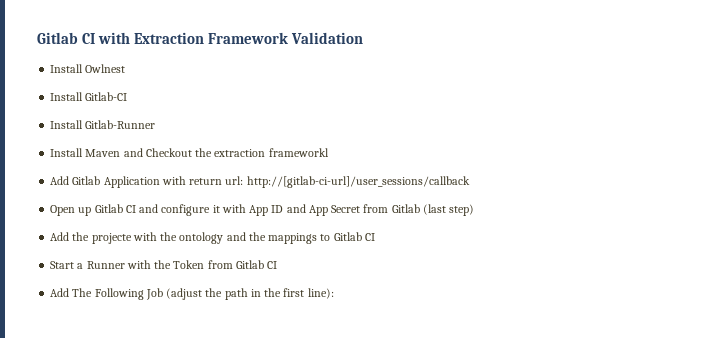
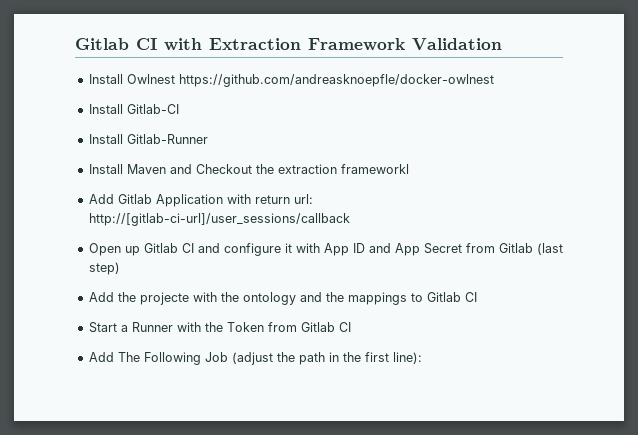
- Install Owlnest
+ Install Owlnest https://github.com/andreasknoepfle/docker-owlnest

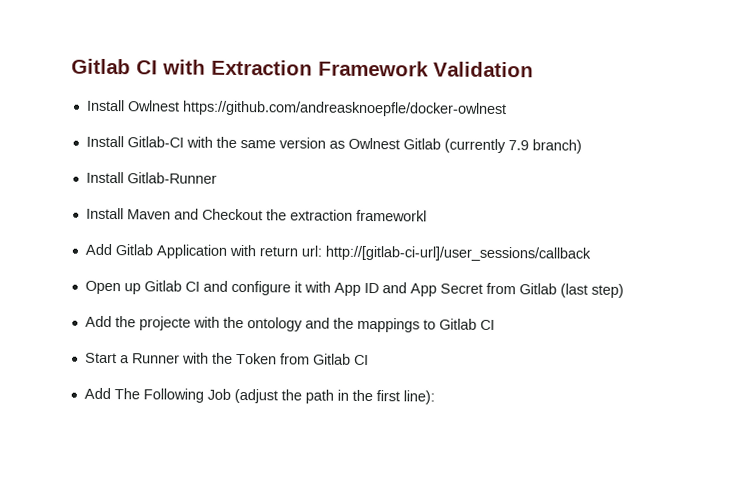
- Install Gitlab-CI
+ Install Gitlab-CI with the same version as Owlnest Gitlab (currently 7.9 branch)

